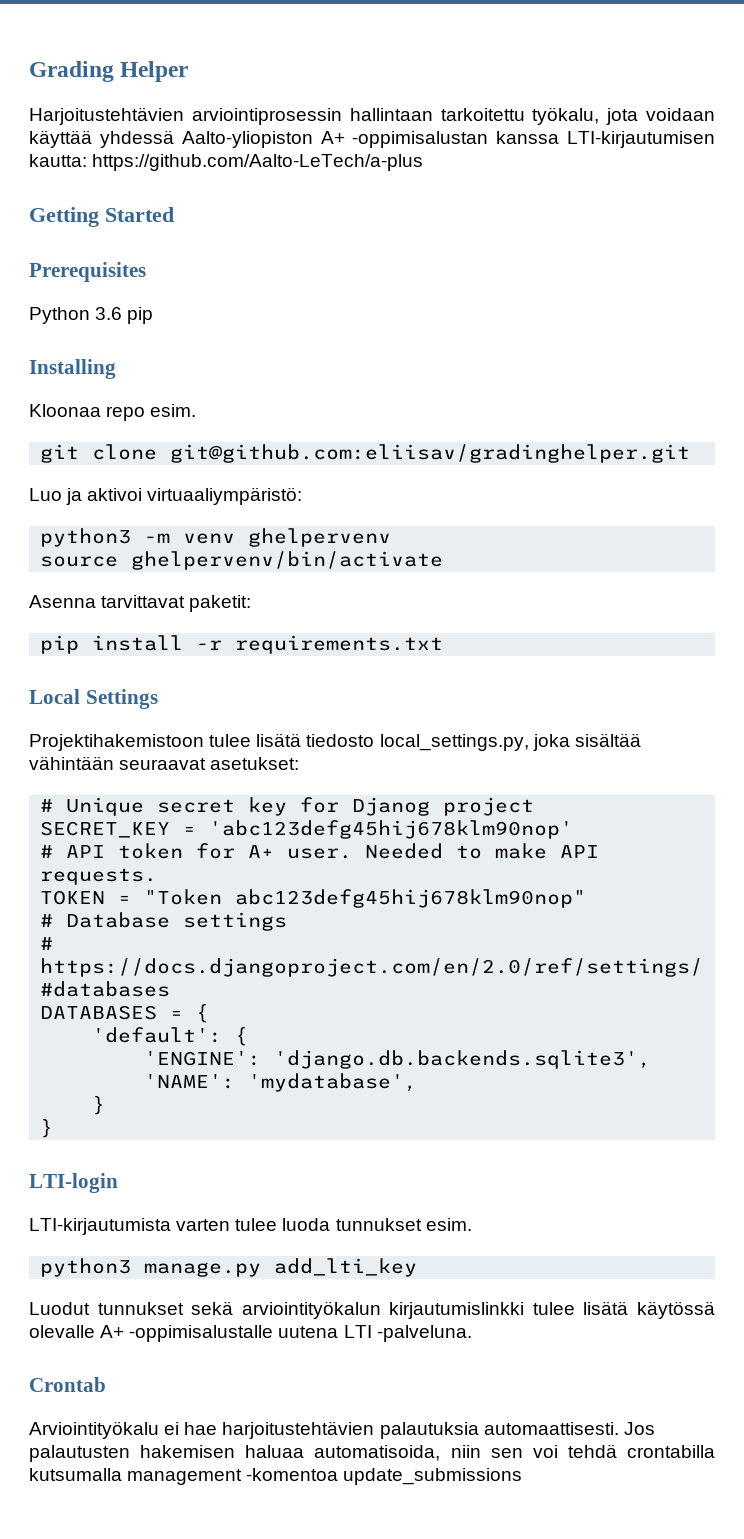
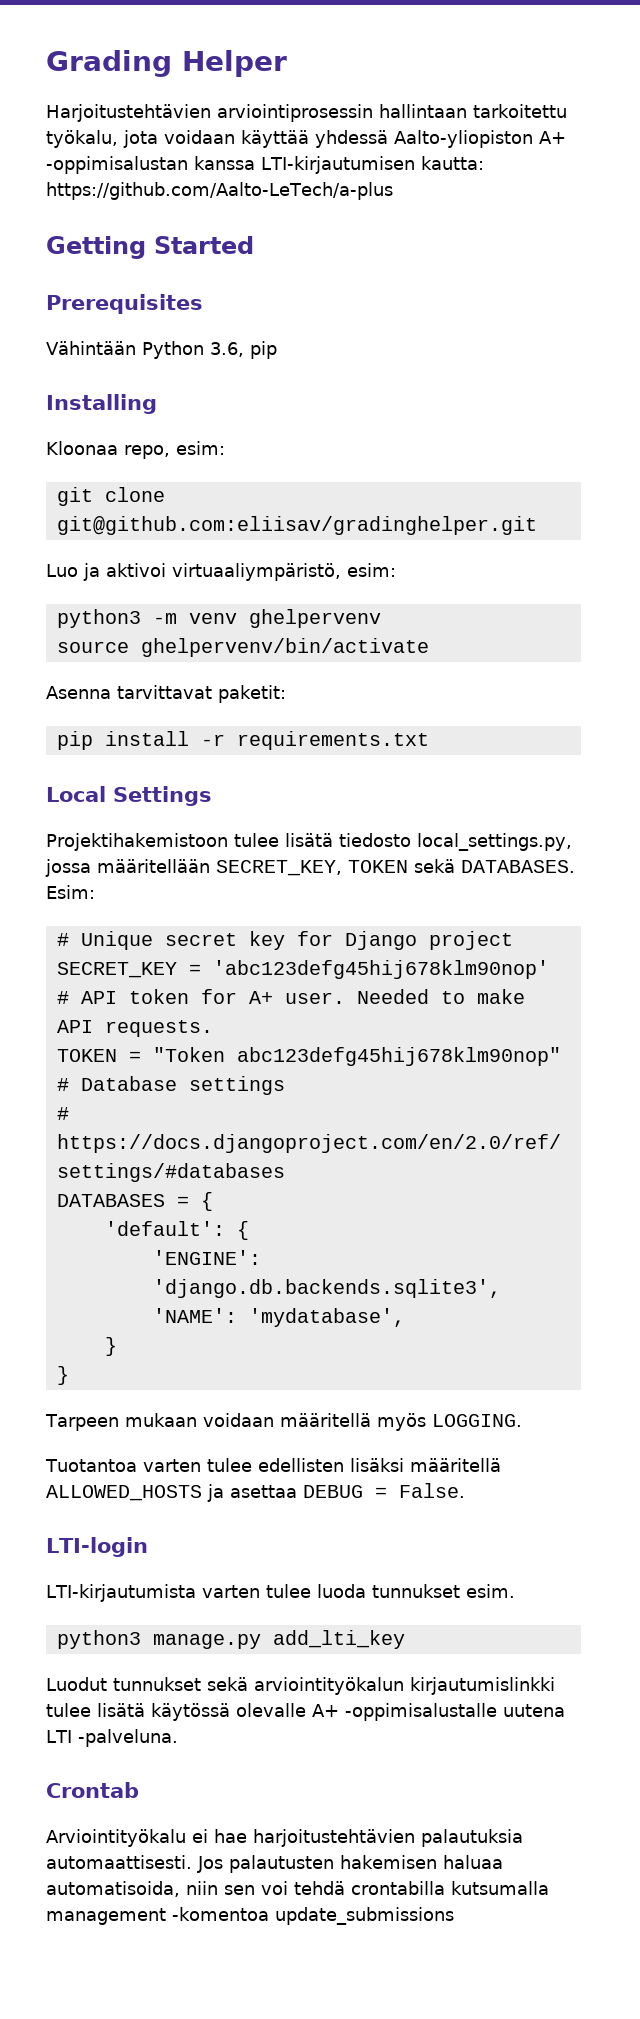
- Python 3.6 pip
+ Vähintään Python 3.6, pip
- Kloonaa repo esim.
+ Kloonaa repo, esim:
- Luo ja aktivoi virtuaaliympäristö:
+ Luo ja aktivoi virtuaaliympäristö, esim:
- Projektihakemistoon tulee lisätä tiedosto local_settings.py, joka sisältää vähintään seuraavat asetukset:
+ Projektihakemistoon tulee lisätä tiedosto local_settings.py, jossa määritellään SECRET_KEY, TOKEN sekä DATABASES. Esim:
- # Unique secret key for Djanog project
+ # Unique secret key for Django project
+ Tarpeen mukaan voidaan määritellä myös LOGGING.
+ Tuotantoa varten tulee edellisten lisäksi määritellä ALLOWED_HOSTS ja asettaa DEBUG = False.

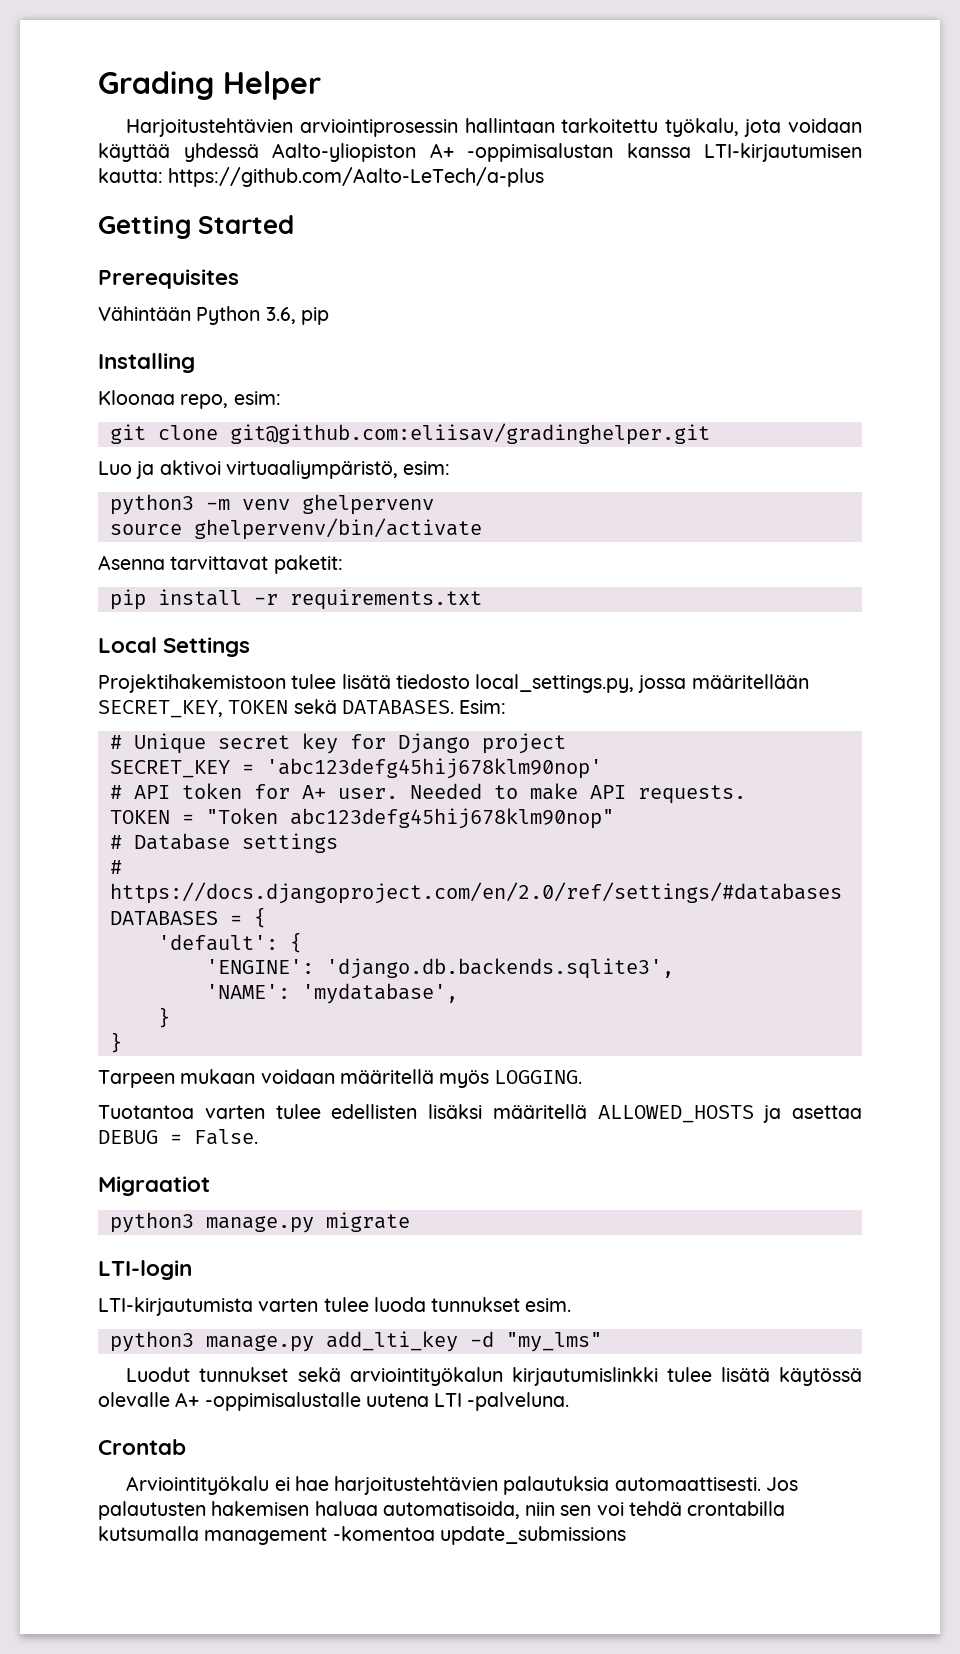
+ Migraatiot
+ python3 manage.py migrate
- python3 manage.py add_lti_key
+ python3 manage.py add_lti_key -d "my_lms"

